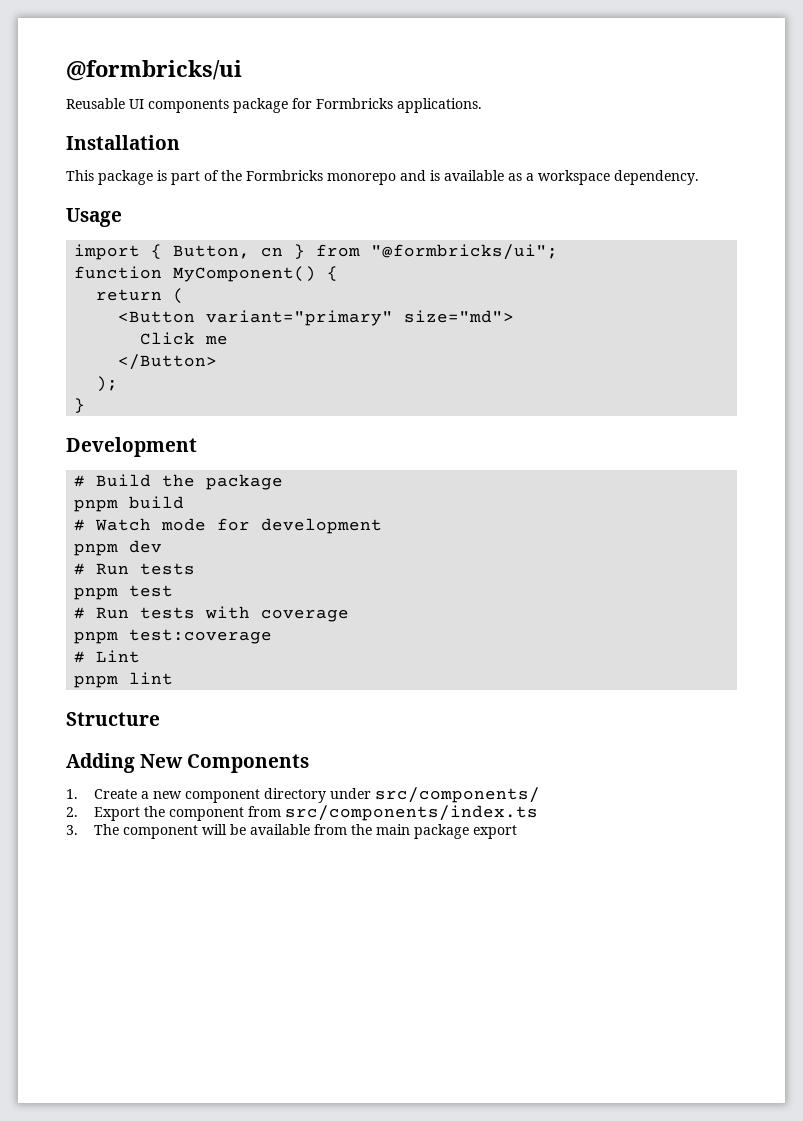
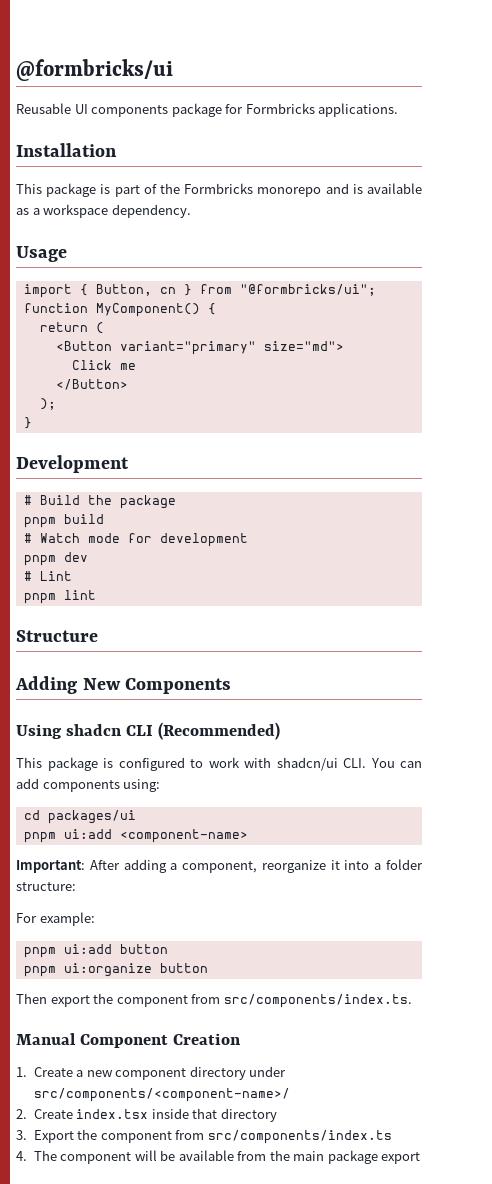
  pnpm dev
- # Run tests
- pnpm test
- # Run tests with coverage
- pnpm test:coverage
+ Using shadcn CLI (Recommended)
+ This package is configured to work with shadcn/ui CLI. You can add components using:
+ cd packages/ui
+ pnpm ui:add <component-name>
+ Important: After adding a component, reorganize it into a folder structure:
+ For example:
+ pnpm ui:add button
+ pnpm ui:organize button
+ Then export the component from src/components/index.ts.
+ Manual Component Creation
- 1. Create a new component directory under src/components/
- 2. Export the component from src/components/index.ts
+ 1. Create a new component directory under src/components/<component-name>/
+ 2. Create index.tsx inside that directory
+ 3. Export the component from src/components/index.ts
- 3. The component will be available from the main package export
+ 4. The component will be available from the main package export

